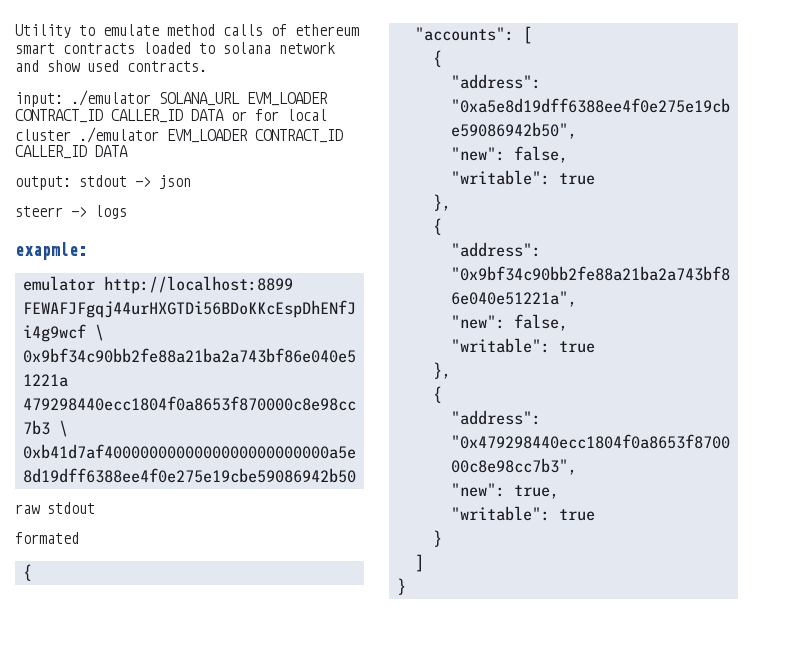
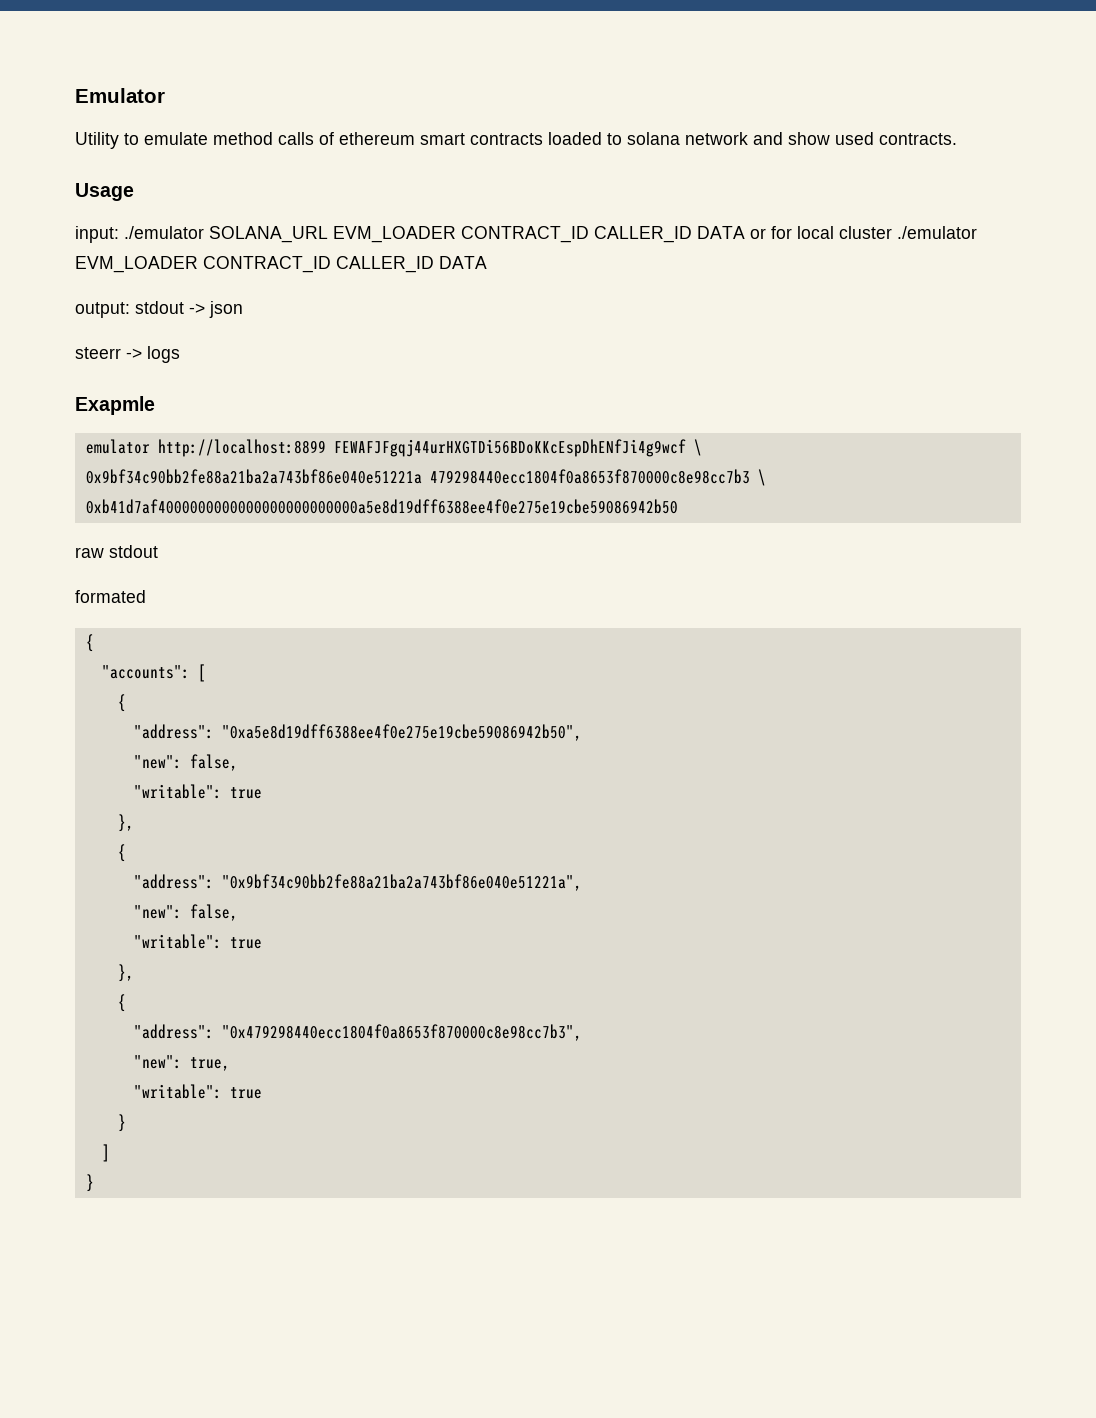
+ Emulator
+ Usage
- exapmle:
+ Exapmle

